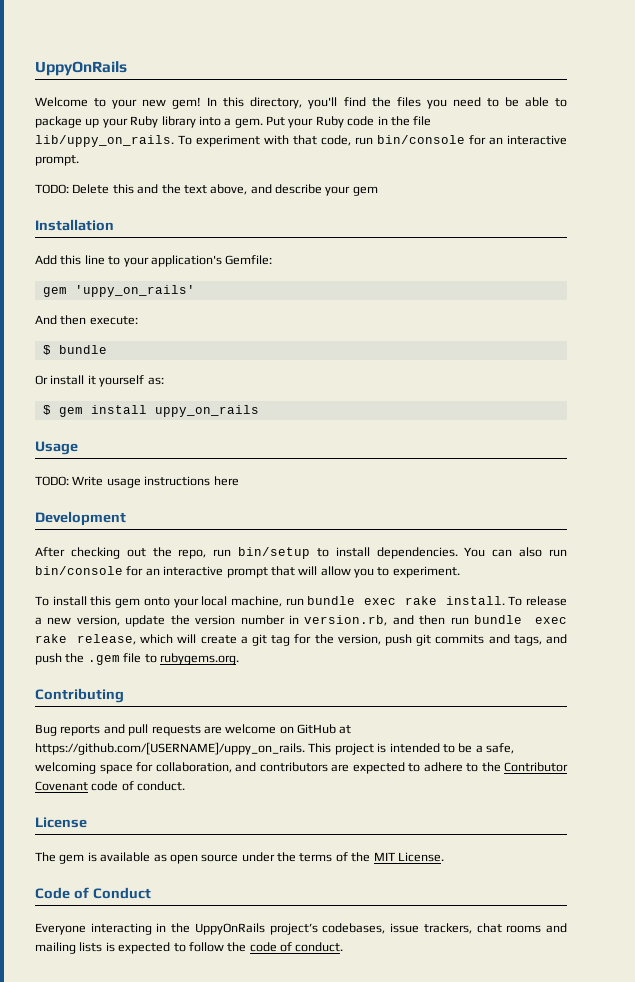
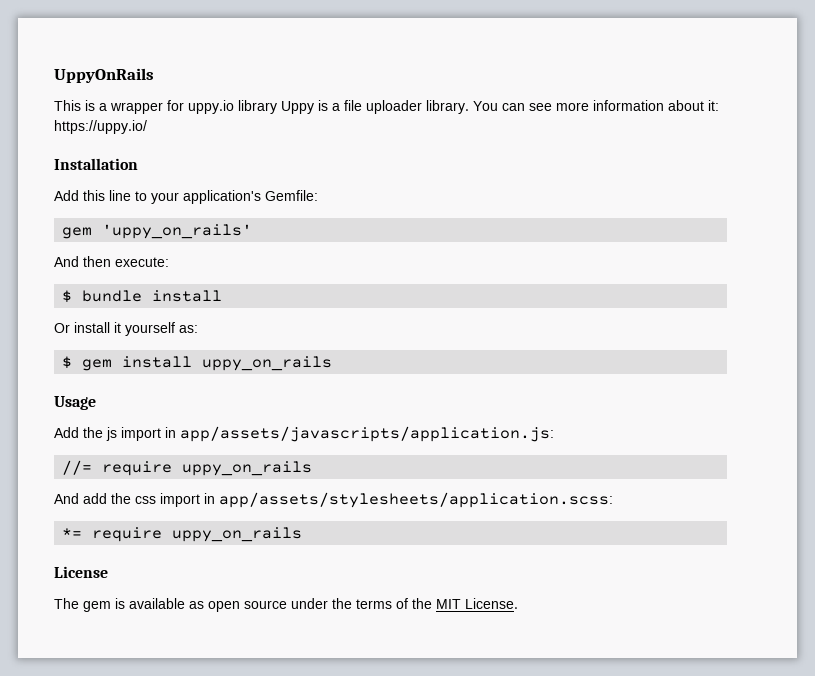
- Welcome to your new gem! In this directory, you'll find the files you need to be able to package up your Ruby library into a gem. Put your Ruby code in the file lib/uppy_on_rails. To experiment with that code, run bin/console for an interactive prompt.
- TODO: Delete this and the text above, and describe your gem
+ This is a wrapper for uppy.io library Uppy is a file uploader library. You can see more information about it: https://uppy.io/
- $ bundle
+ $ bundle install
- TODO: Write usage instructions here
- Development
- After checking out the repo, run bin/setup to install dependencies. You can also run bin/console for an interactive prompt that will allow you to experiment.
- To install this gem onto your local machine, run bundle exec rake install. To release a new version, update the version number in version.rb, and then run bundle exec rake release, which will create a git tag for the version, push git commits and tags, and push the .gem file to rubygems.org.
- Contributing
- Bug reports and pull requests are welcome on GitHub at https://github.com/[USERNAME]/uppy_on_rails. This project is intended to be a safe, welcoming space for collaboration, and contributors are expected to adhere to the Contributor Covenant code of conduct.
+ Add the js import in app/assets/javascripts/application.js:
+ //= require uppy_on_rails
+ And add the css import in app/assets/stylesheets/application.scss:
+ *= require uppy_on_rails
- Code of Conduct
- Everyone interacting in the UppyOnRails project’s codebases, issue trackers, chat rooms and mailing lists is expected to follow the code of conduct.

